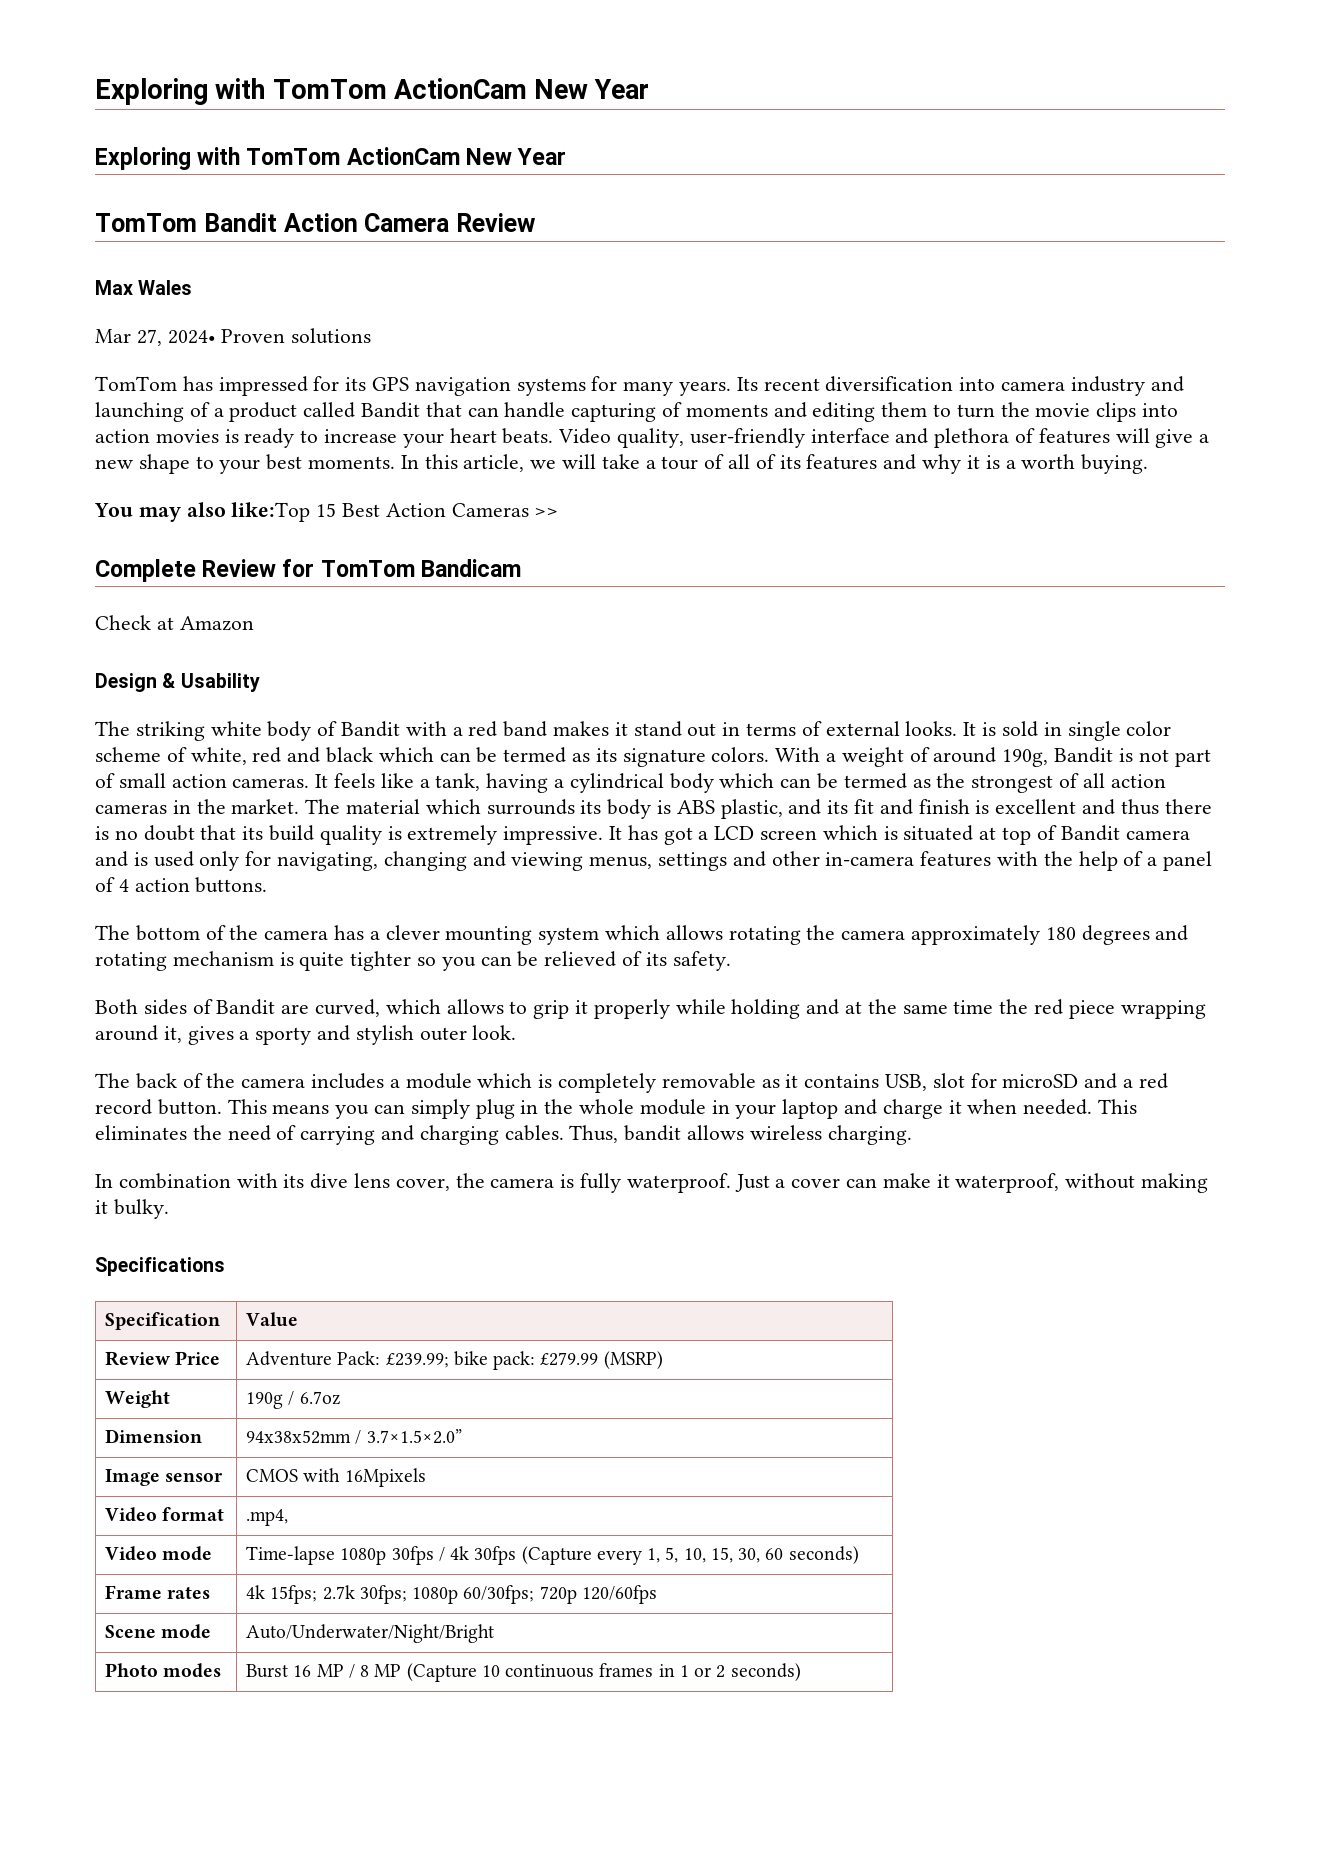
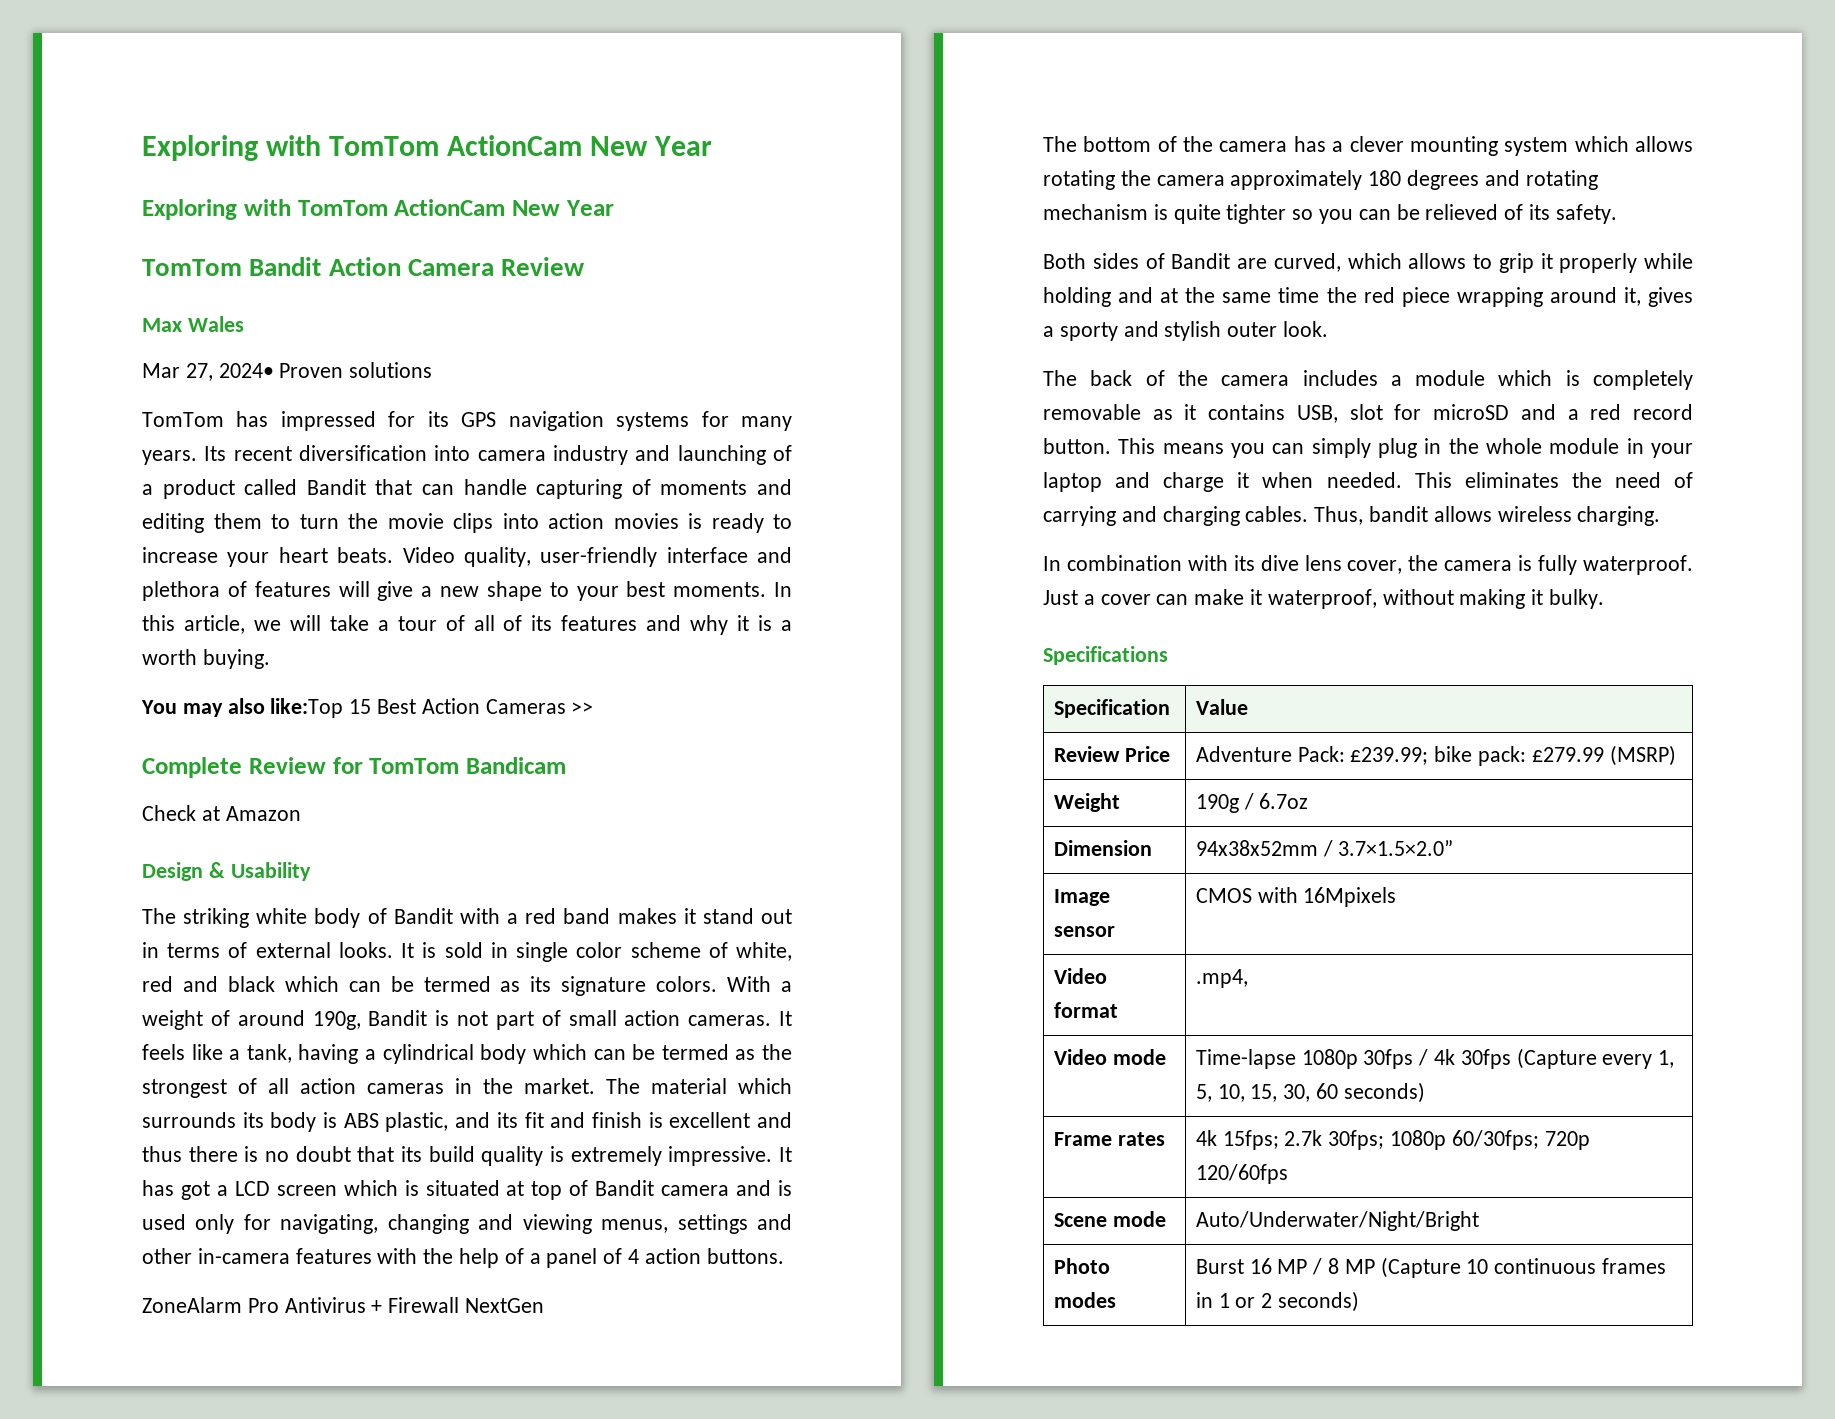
+ ZoneAlarm Pro Antivirus + Firewall NextGen

